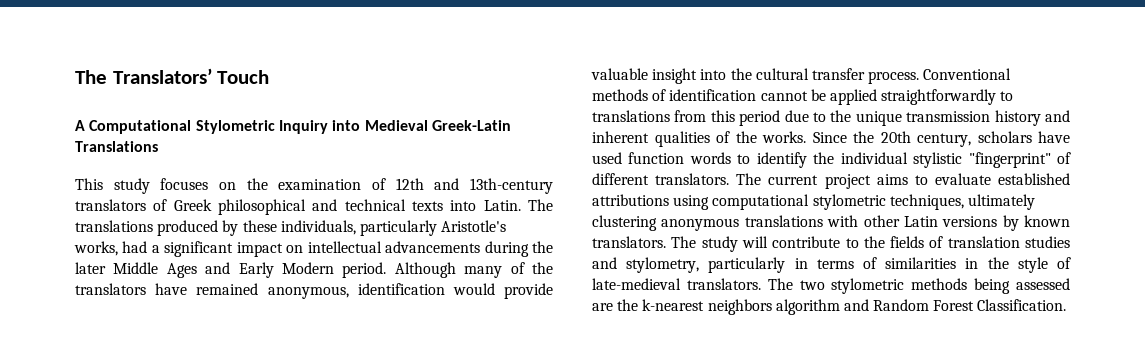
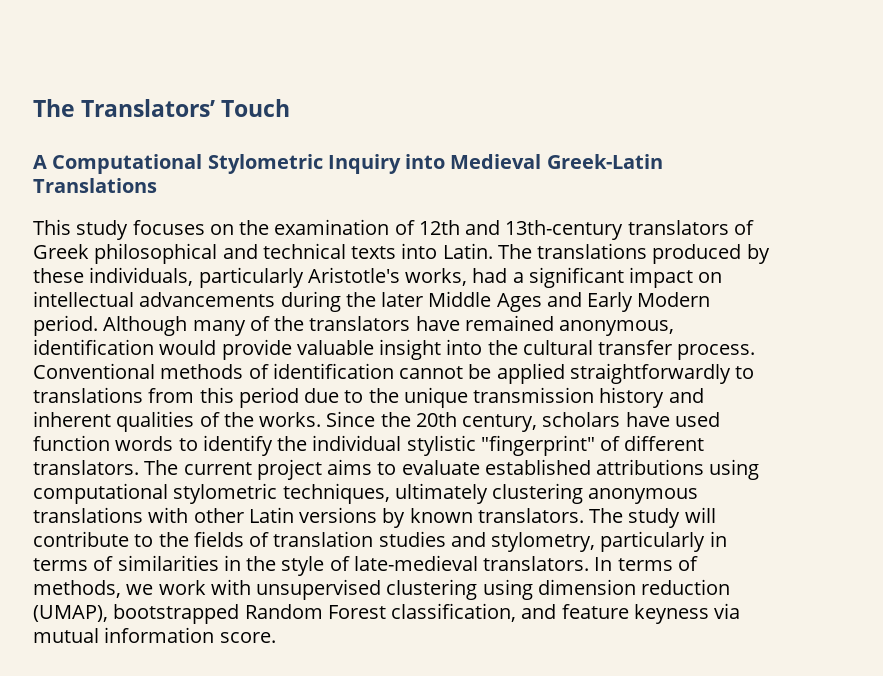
- The two stylometric methods being assessed are the k-nearest neighbors algorithm and Random Forest Classification.
+ In terms of methods, we work with unsupervised clustering using dimension reduction (UMAP), bootstrapped Random Forest classification, and feature keyness via mutual information score.

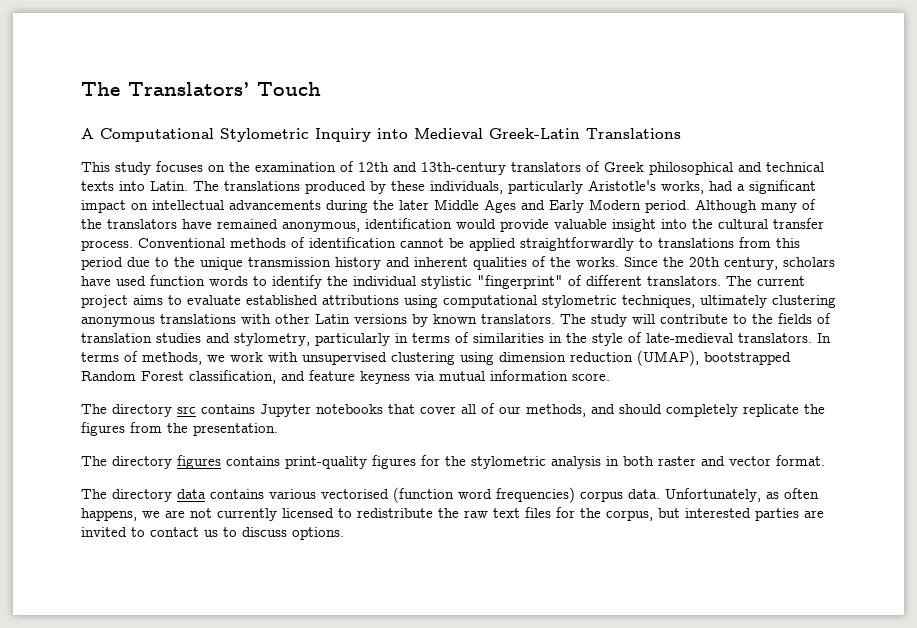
+ The directory src contains Jupyter notebooks that cover all of our methods, and should completely replicate the figures from the presentation.
+ The directory figures contains print-quality figures for the stylometric analysis in both raster and vector format.
+ The directory data contains various vectorised (function word frequencies) corpus data. Unfortunately, as often happens, we are not currently licensed to redistribute the raw text files for the corpus, but interested parties are invited to contact us to discuss options.

